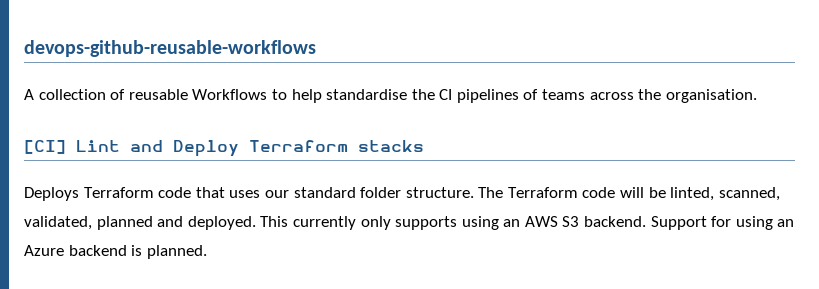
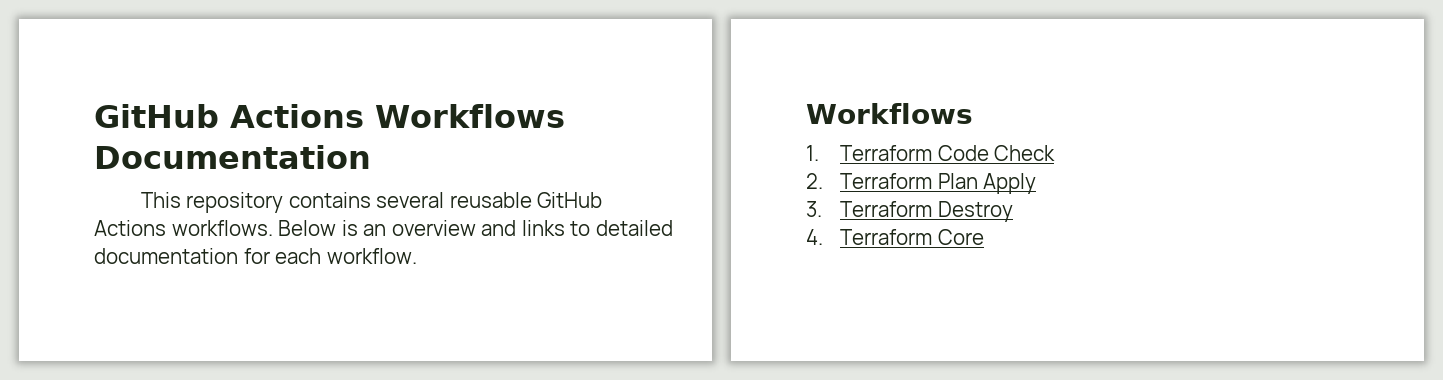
- devops-github-reusable-workflows
- A collection of reusable Workflows to help standardise the CI pipelines of teams across the organisation.
- [CI] Lint and Deploy Terraform stacks
- Deploys Terraform code that uses our standard folder structure. The Terraform code will be linted, scanned, validated, planned and deployed. This currently only supports using an AWS S3 backend. Support for using an Azure backend is planned.
+ GitHub Actions Workflows Documentation
+ This repository contains several reusable GitHub Actions workflows. Below is an overview and links to detailed documentation for each workflow.
+ Workflows
+ 1. Terraform Code Check
+ 2. Terraform Plan Apply
+ 3. Terraform Destroy
+ 4. Terraform Core

